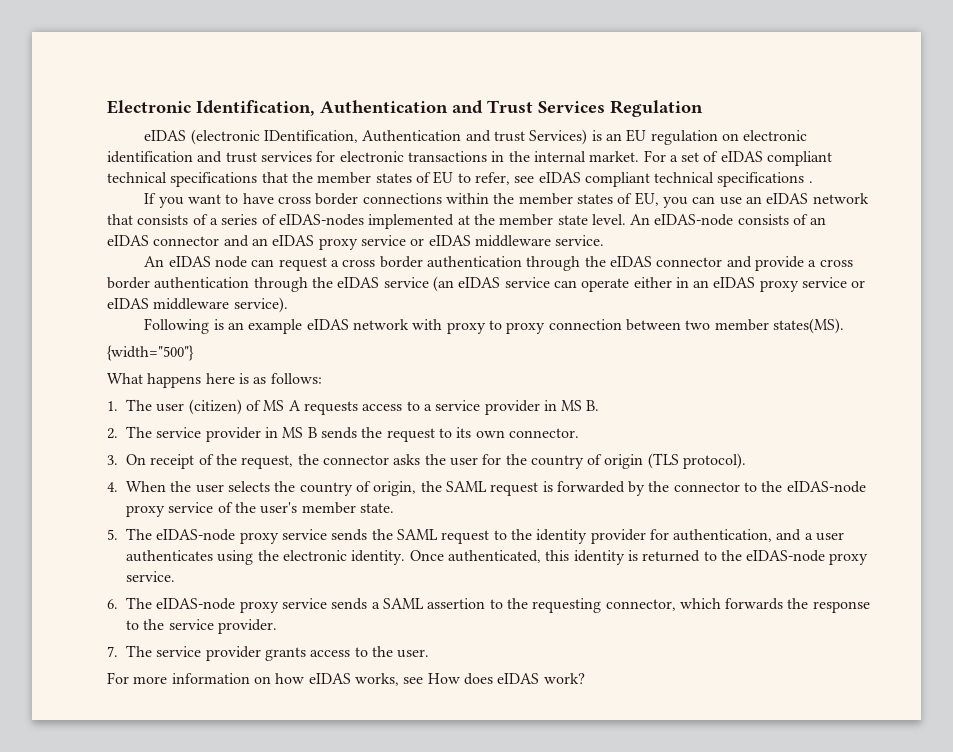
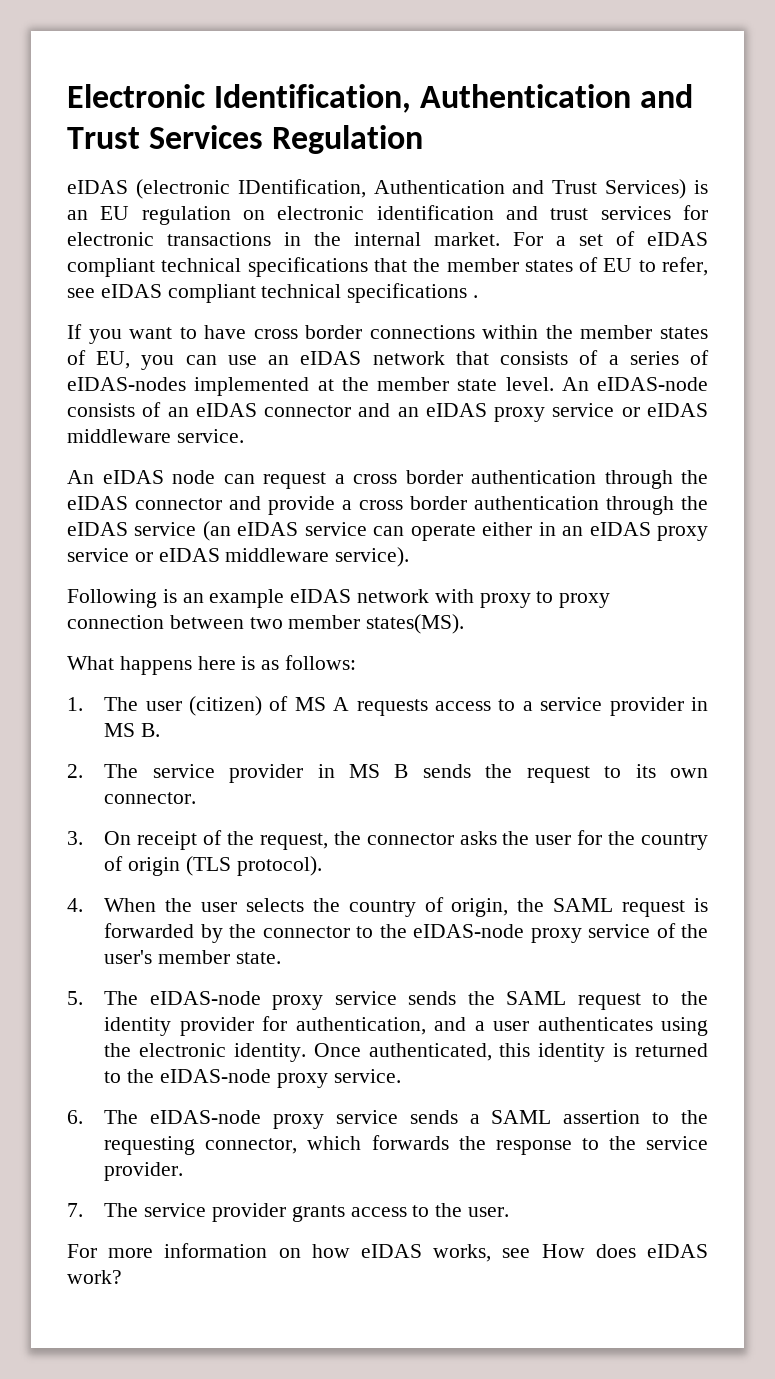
- eIDAS (electronic IDentification, Authentication and trust Services) is an EU regulation on electronic identification and trust services for electronic transactions in the internal market.
+ eIDAS (electronic IDentification, Authentication and Trust Services) is an EU regulation on electronic identification and trust services for electronic transactions in the internal market.
- {width="500"}

